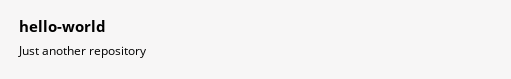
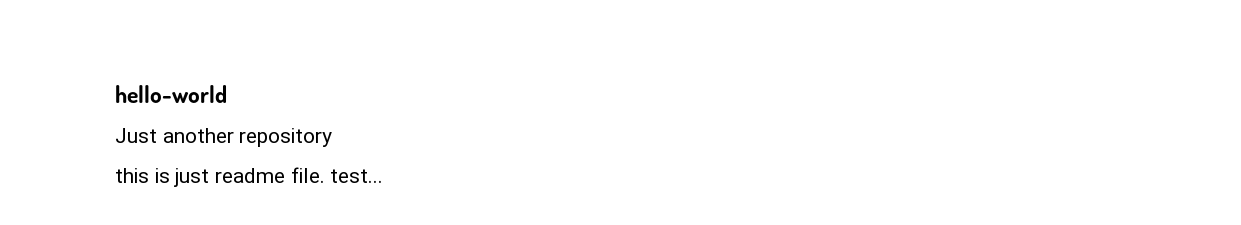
+ this is just readme file. test...

